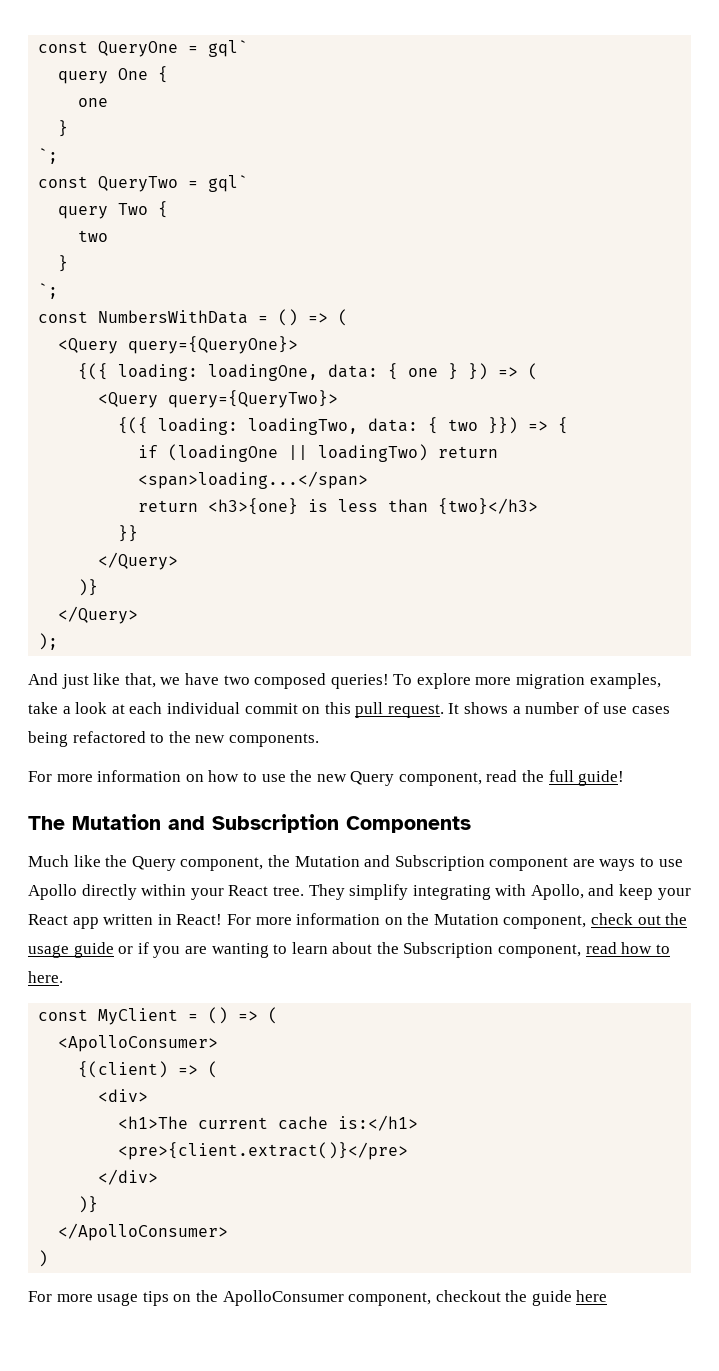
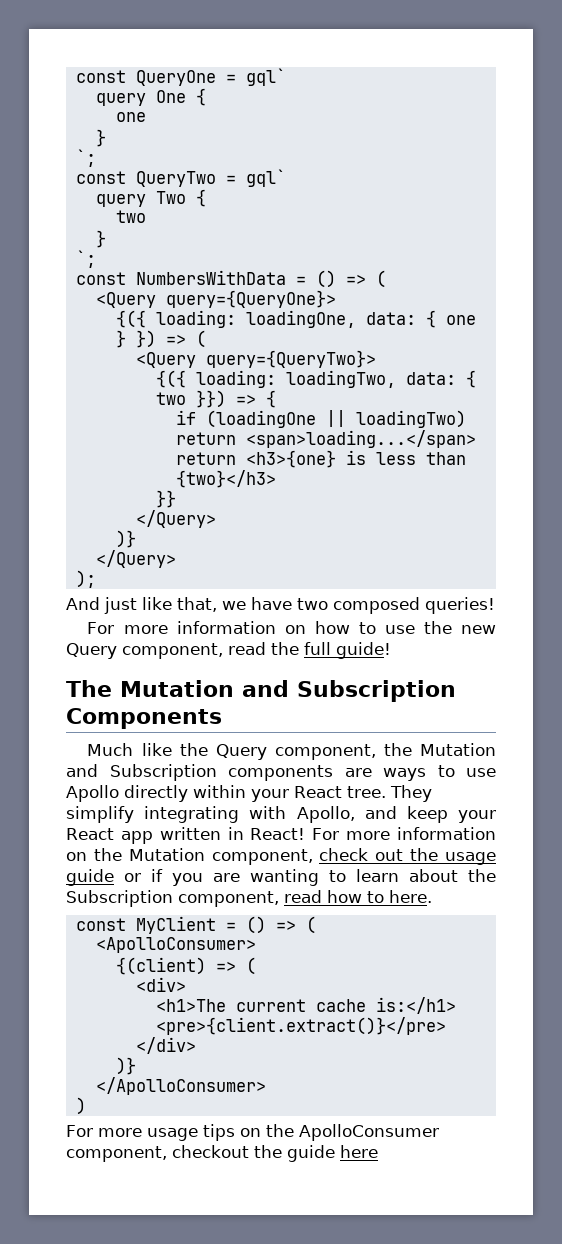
- To explore more migration examples, take a look at each individual commit on this pull request. It shows a number of use cases being refactored to the new components.
- Much like the Query component, the Mutation and Subscription component are ways to use Apollo directly within your React tree.
+ Much like the Query component, the Mutation and Subscription components are ways to use Apollo directly within your React tree.

